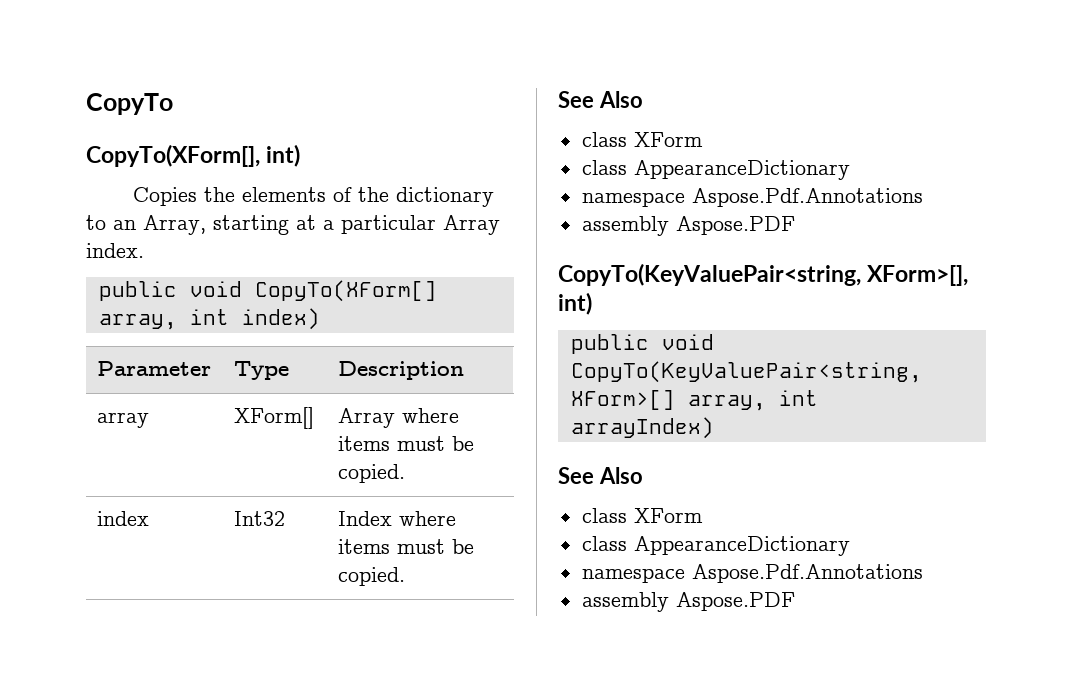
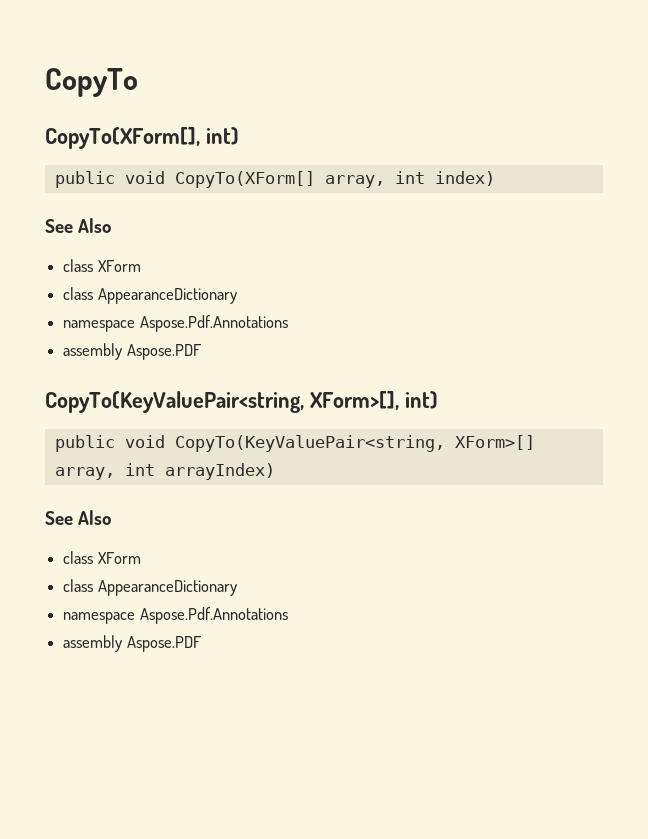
- Copies the elements of the dictionary to an Array, starting at a particular Array index.
- Parameter | Type | Description
- array | XForm[] | Array where items must be copied.
- index | Int32 | Index where items must be copied.

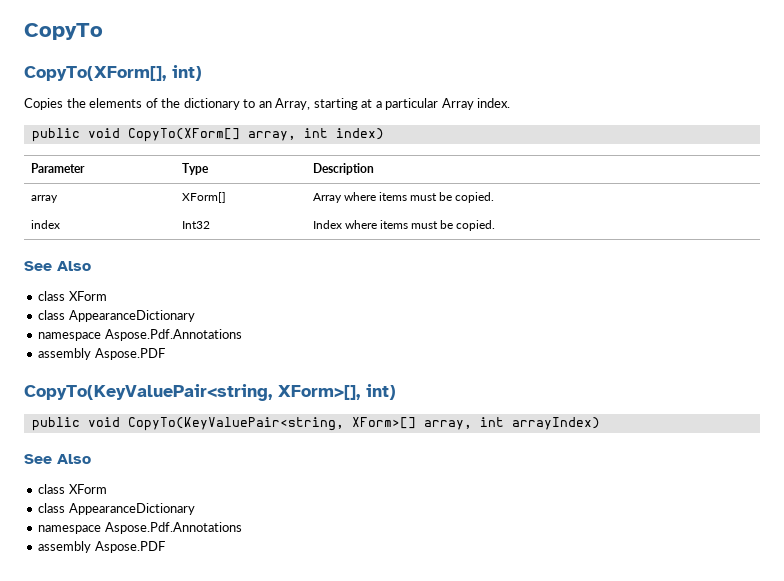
+ Copies the elements of the dictionary to an Array, starting at a particular Array index.
+ Parameter | Type | Description
+ array | XForm[] | Array where items must be copied.
+ index | Int32 | Index where items must be copied.

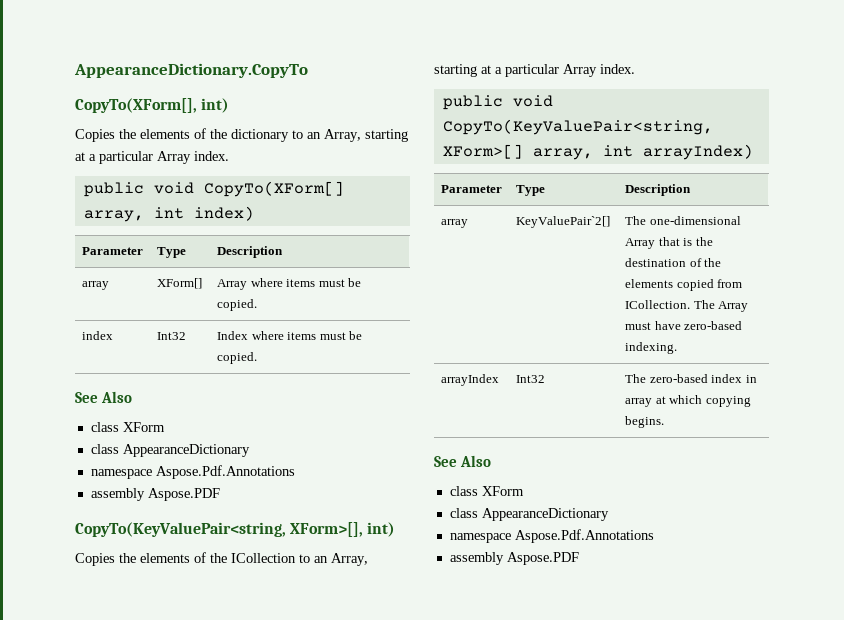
- CopyTo
+ AppearanceDictionary.CopyTo
+ Copies the elements of the ICollection to an Array, starting at a particular Array index.
  public void CopyTo(KeyValuePair<string, XForm>[] array, int arrayIndex)
+ Parameter | Type | Description
+ array | KeyValuePair`2[] | The one-dimensional Array that is the destination of the elements copied from ICollection. The Array must have zero-based indexing.
+ arrayIndex | Int32 | The zero-based index in array at which copying begins.

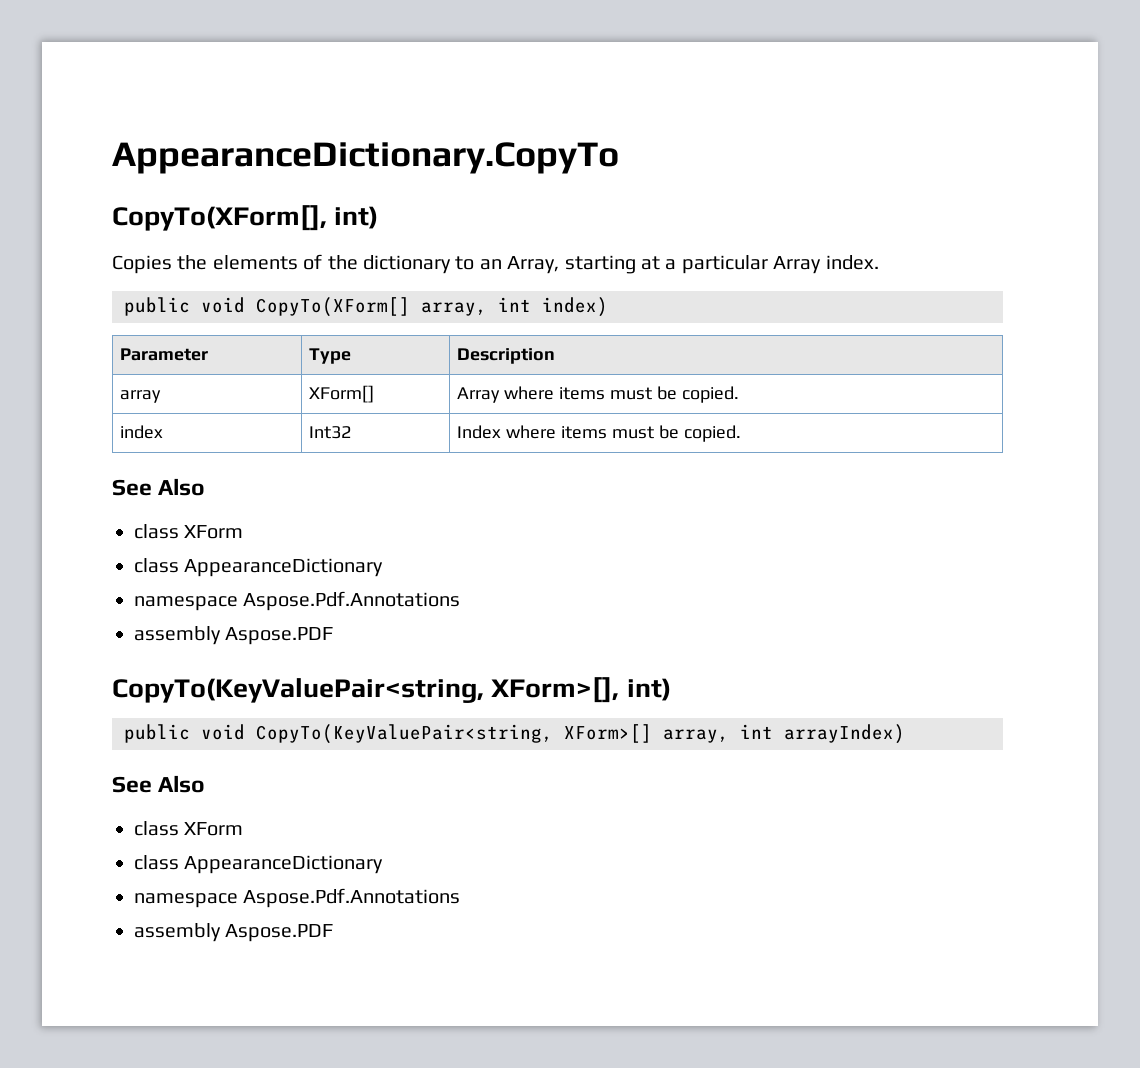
- Copies the elements of the ICollection to an Array, starting at a particular Array index.
  public void CopyTo(KeyValuePair<string, XForm>[] array, int arrayIndex)
- Parameter | Type | Description
- array | KeyValuePair`2[] | The one-dimensional Array that is the destination of the elements copied from ICollection. The Array must have zero-based indexing.
- arrayIndex | Int32 | The zero-based index in array at which copying begins.

